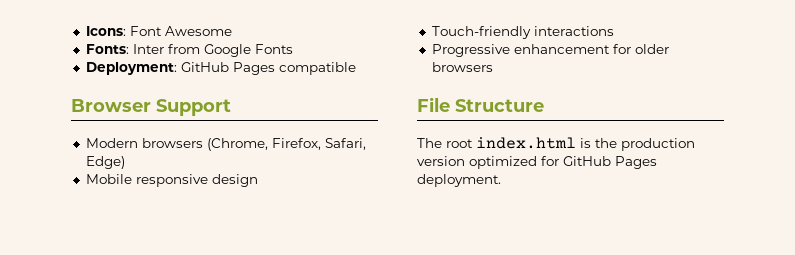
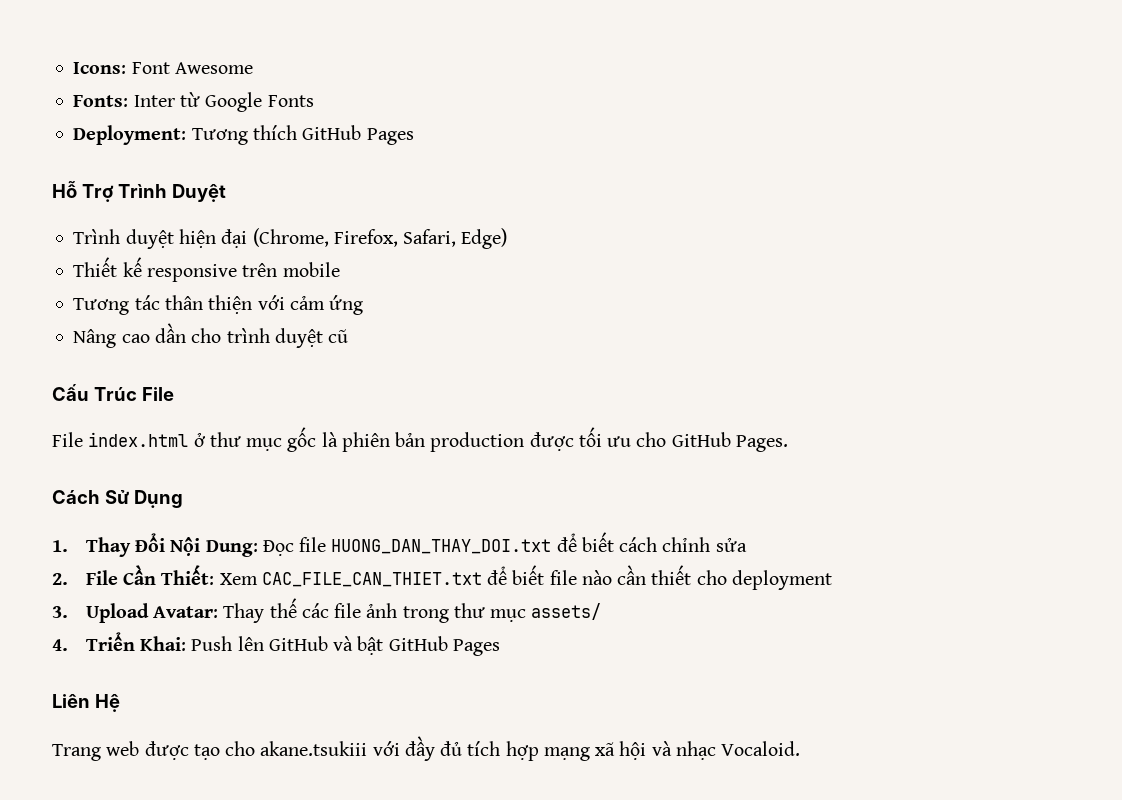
- Fonts: Inter from Google Fonts
+ Fonts: Inter từ Google Fonts
- Deployment: GitHub Pages compatible
- Browser Support
- Modern browsers (Chrome, Firefox, Safari, Edge)
- Mobile responsive design
- Touch-friendly interactions
- Progressive enhancement for older browsers
- File Structure
- The root index.html is the production version optimized for GitHub Pages deployment.
+ Deployment: Tương thích GitHub Pages
+ Hỗ Trợ Trình Duyệt
+ Trình duyệt hiện đại (Chrome, Firefox, Safari, Edge)
+ Thiết kế responsive trên mobile
+ Tương tác thân thiện với cảm ứng
+ Nâng cao dần cho trình duyệt cũ
+ Cấu Trúc File
+ File index.html ở thư mục gốc là phiên bản production được tối ưu cho GitHub Pages.
+ Cách Sử Dụng
+ 1. Thay Đổi Nội Dung: Đọc file HUONG_DAN_THAY_DOI.txt để biết cách chỉnh sửa
+ 2. File Cần Thiết: Xem CAC_FILE_CAN_THIET.txt để biết file nào cần thiết cho deployment
+ 3. Upload Avatar: Thay thế các file ảnh trong thư mục assets/
+ 4. Triển Khai: Push lên GitHub và bật GitHub Pages
+ Liên Hệ
+ Trang web được tạo cho akane.tsukiii với đầy đủ tích hợp mạng xã hội và nhạc Vocaloid.

